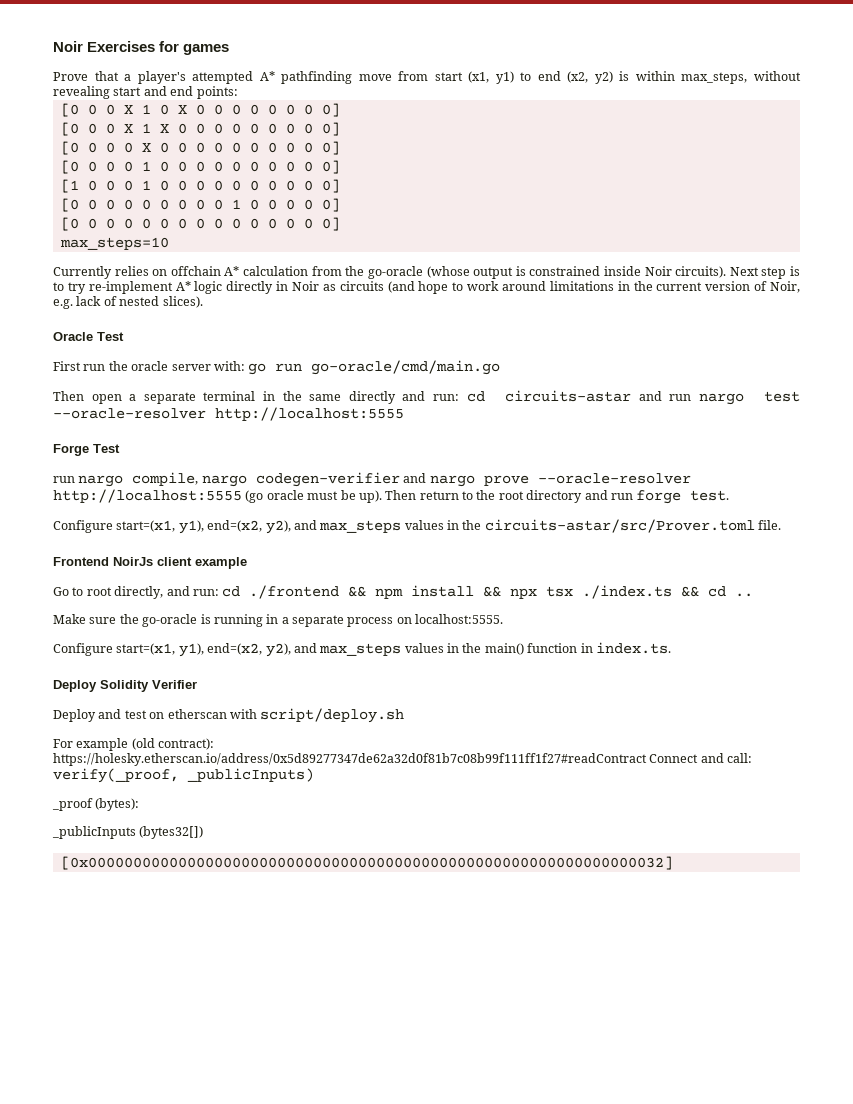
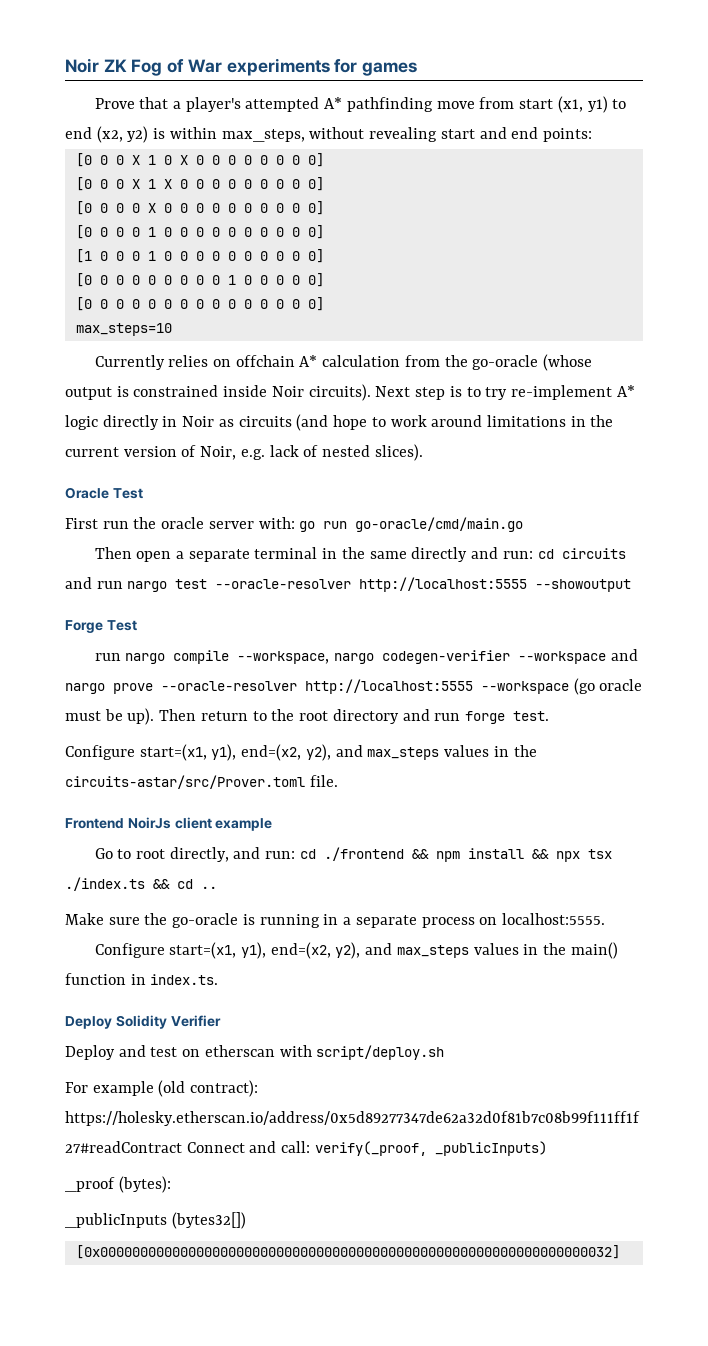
- Noir Exercises for games
+ Noir ZK Fog of War experiments for games
- Then open a separate terminal in the same directly and run: cd circuits-astar and run nargo test --oracle-resolver http://localhost:5555
+ Then open a separate terminal in the same directly and run: cd circuits and run nargo test --oracle-resolver http://localhost:5555 --showoutput
- run nargo compile, nargo codegen-verifier and nargo prove --oracle-resolver http://localhost:5555 (go oracle must be up).
+ run nargo compile --workspace, nargo codegen-verifier --workspace and nargo prove --oracle-resolver http://localhost:5555 --workspace (go oracle must be up).

